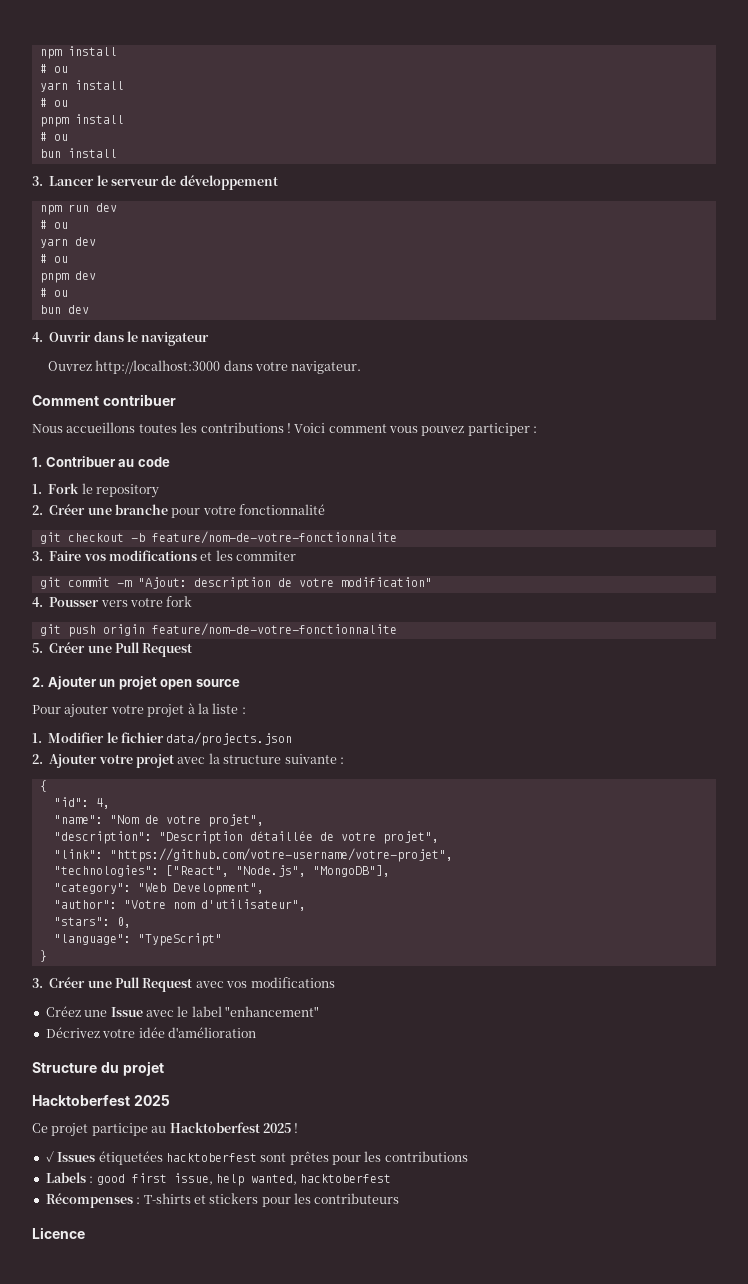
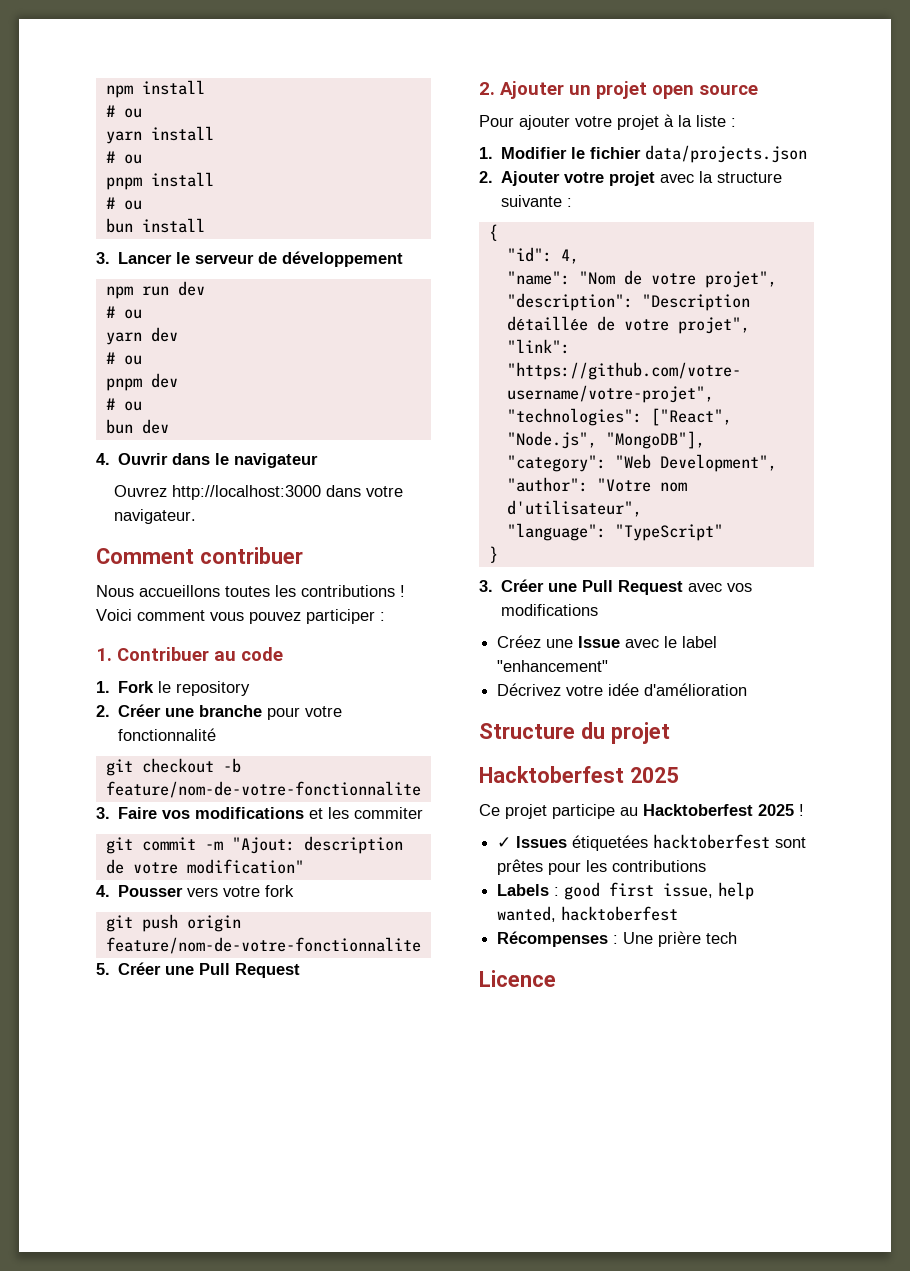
- "stars": 0,
- Récompenses : T-shirts et stickers pour les contributeurs
+ Récompenses : Une prière tech

